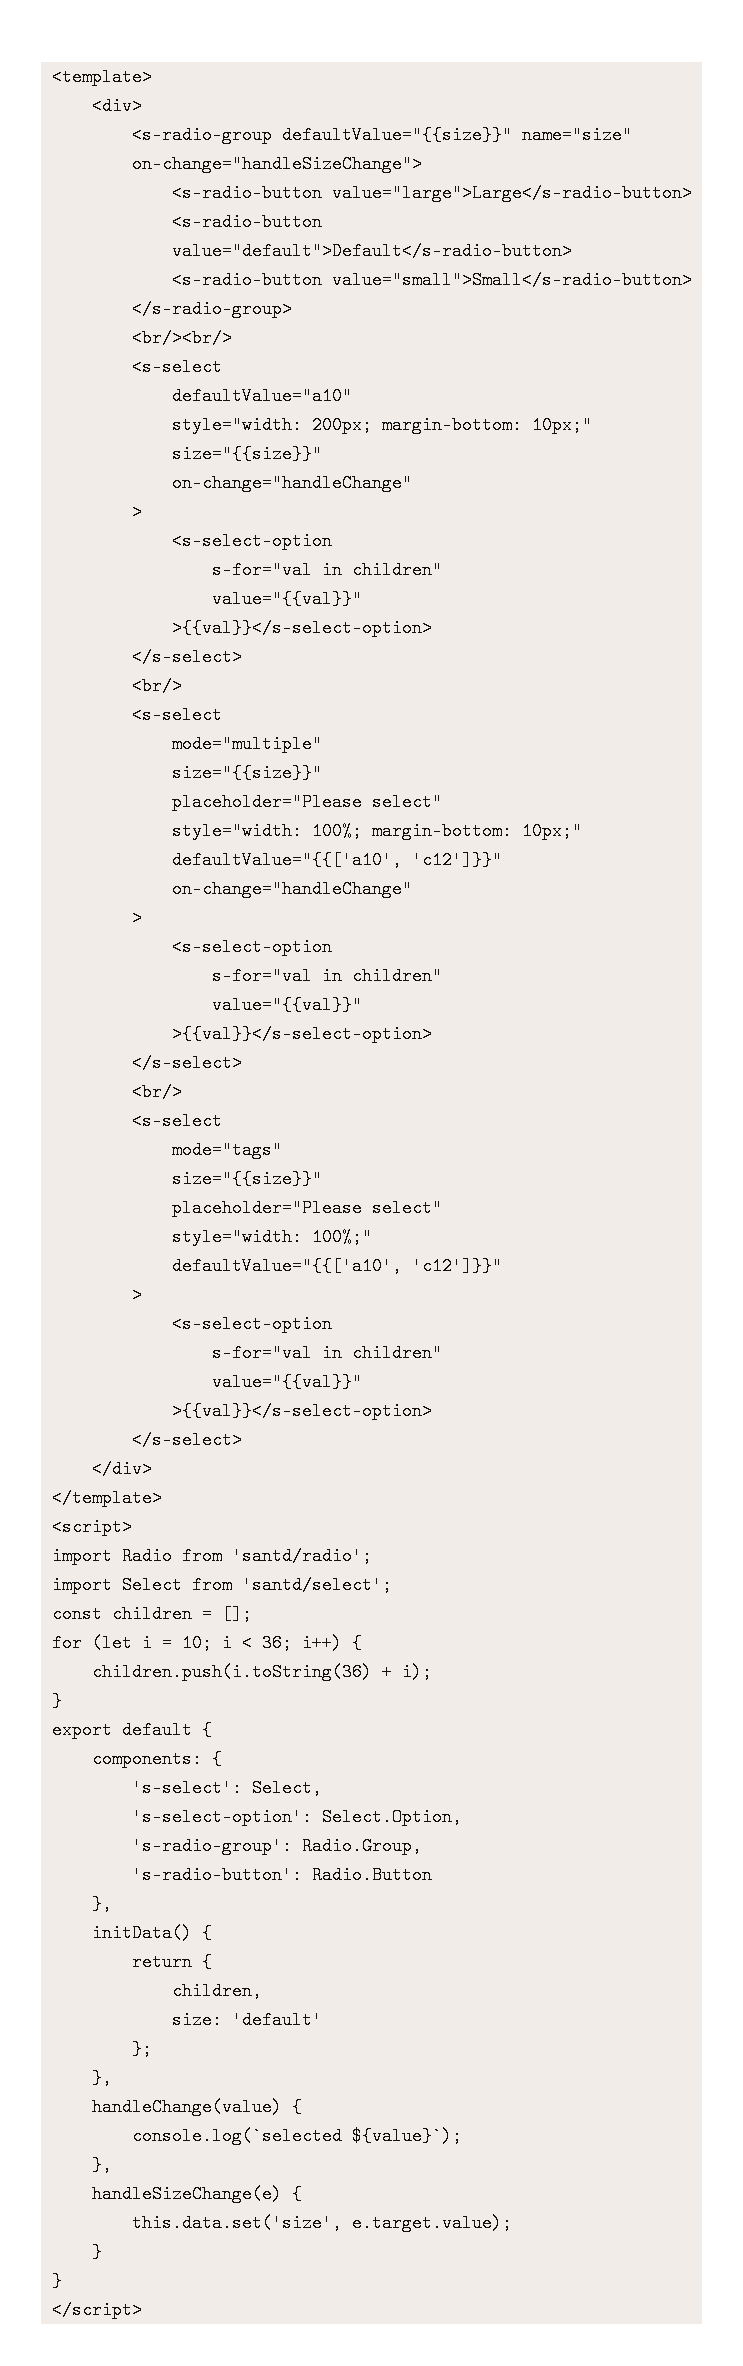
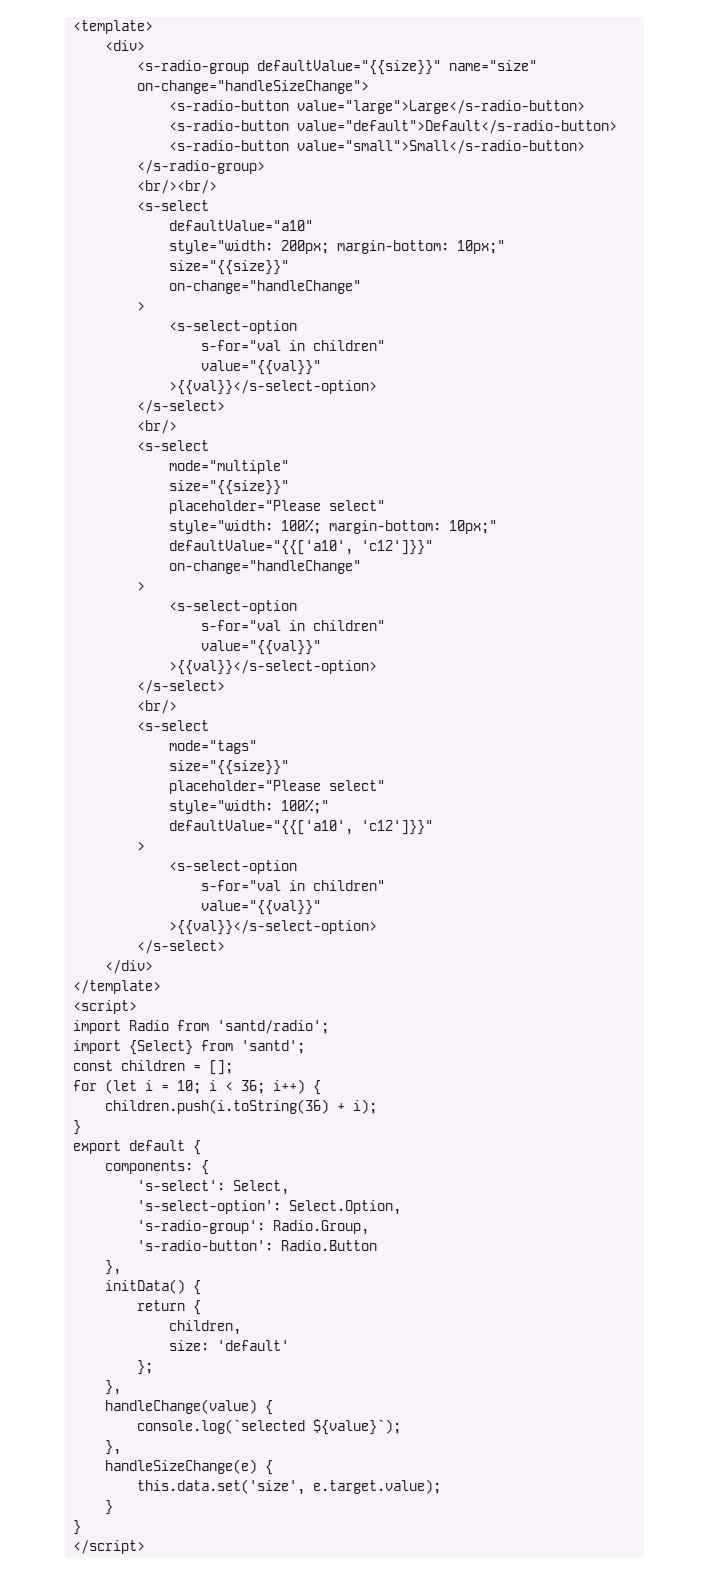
- import Select from 'santd/select';
+ import {Select} from 'santd';

